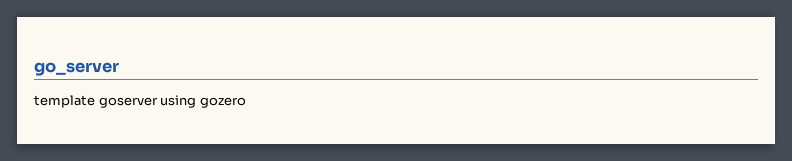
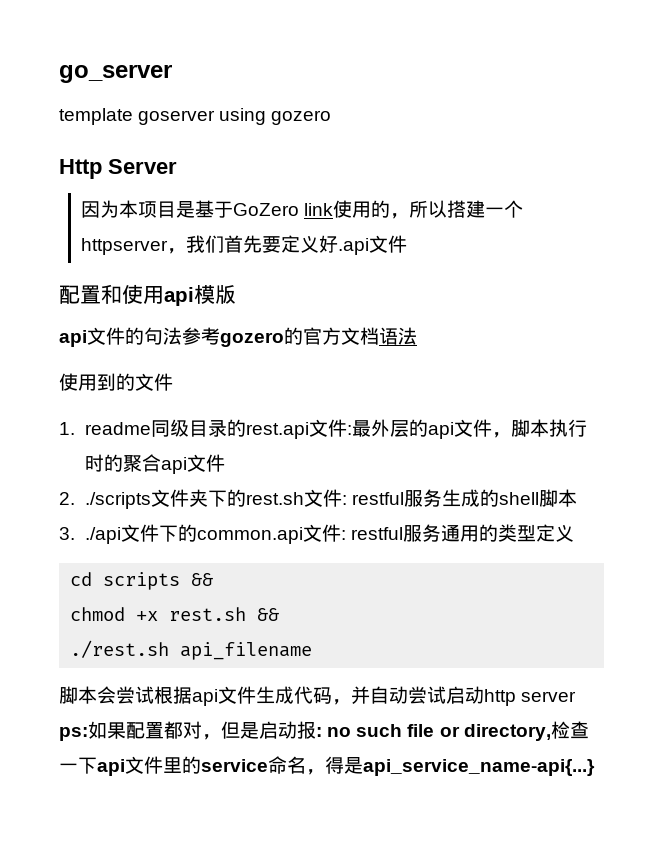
+ Http Server
+ 因为本项目是基于GoZero link使用的，所以搭建一个httpserver，我们首先要定义好.api文件
+ 配置和使用api模版
+ api文件的句法参考gozero的官方文档语法
+ 使用到的文件
+ 1. readme同级目录的rest.api文件:最外层的api文件，脚本执行时的聚合api文件
+ 2. ./scripts文件夹下的rest.sh文件: restful服务生成的shell脚本
+ 3. ./api文件下的common.api文件: restful服务通用的类型定义
+ cd scripts &&
+ chmod +x rest.sh &&
+ ./rest.sh api_filename
+ 脚本会尝试根据api文件生成代码，并自动尝试启动http server ps:如果配置都对，但是启动报: no such file or directory,检查一下api文件里的service命名，得是api_service_name-api{...}

